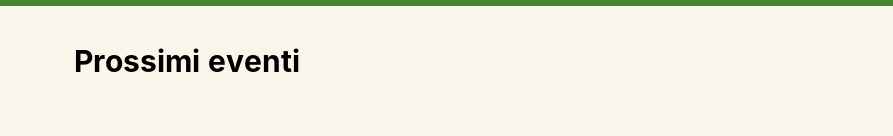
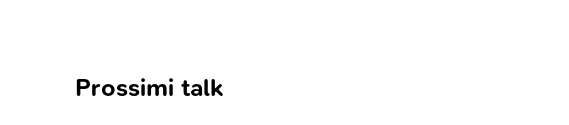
- Prossimi eventi
+ Prossimi talk

